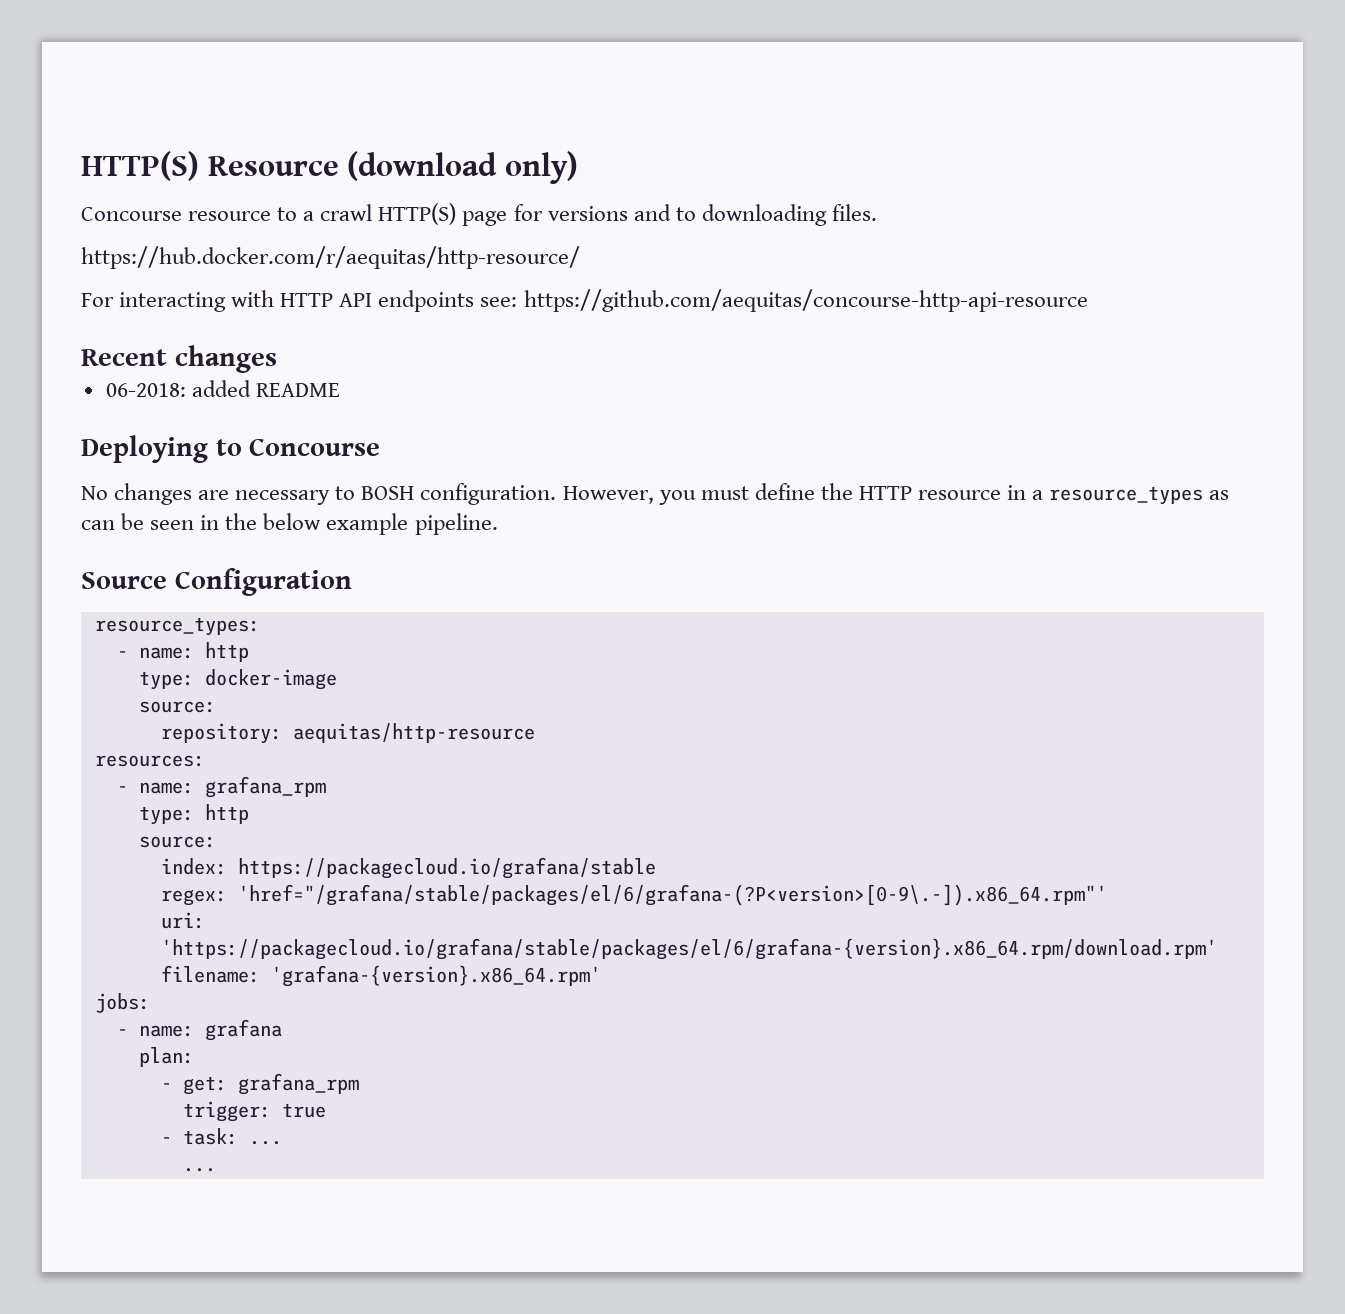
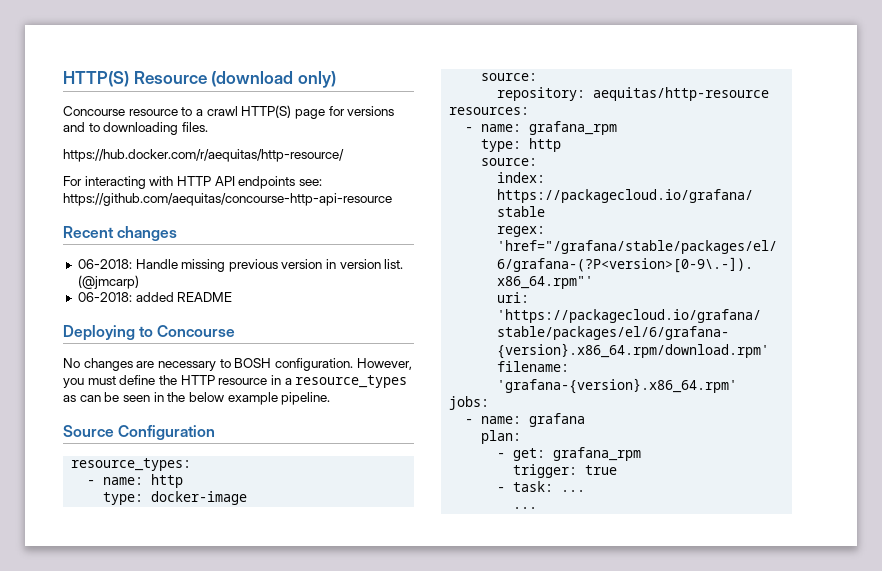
+ 06-2018: Handle missing previous version in version list. (@jmcarp)

